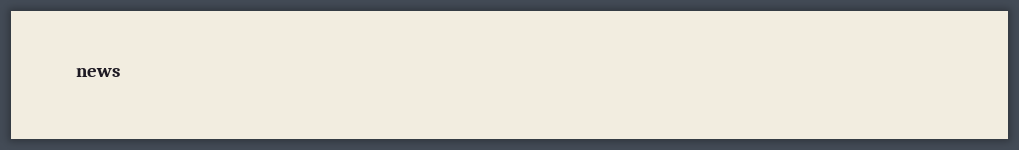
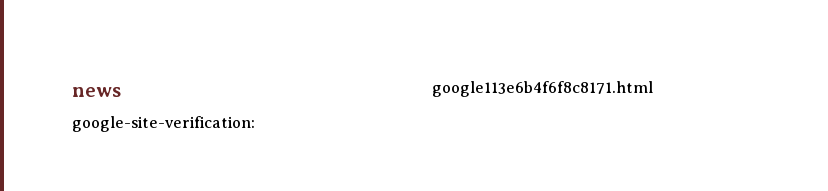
+ google-site-verification: google113e6b4f6f8c8171.html

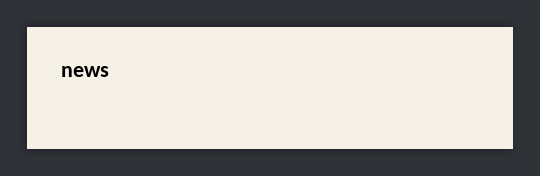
- google-site-verification: google113e6b4f6f8c8171.html

